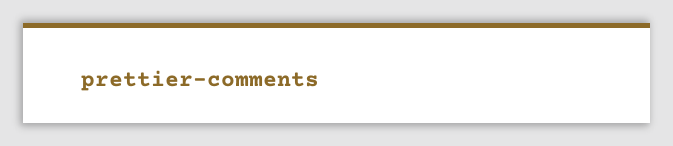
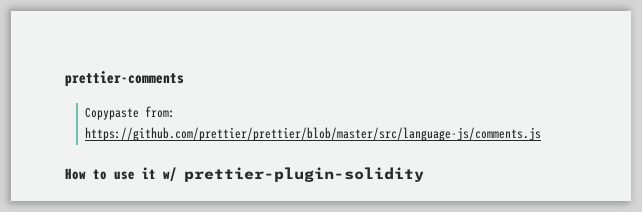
+ Copypaste from: https://github.com/prettier/prettier/blob/master/src/language-js/comments.js
+ How to use it w/ prettier-plugin-solidity

